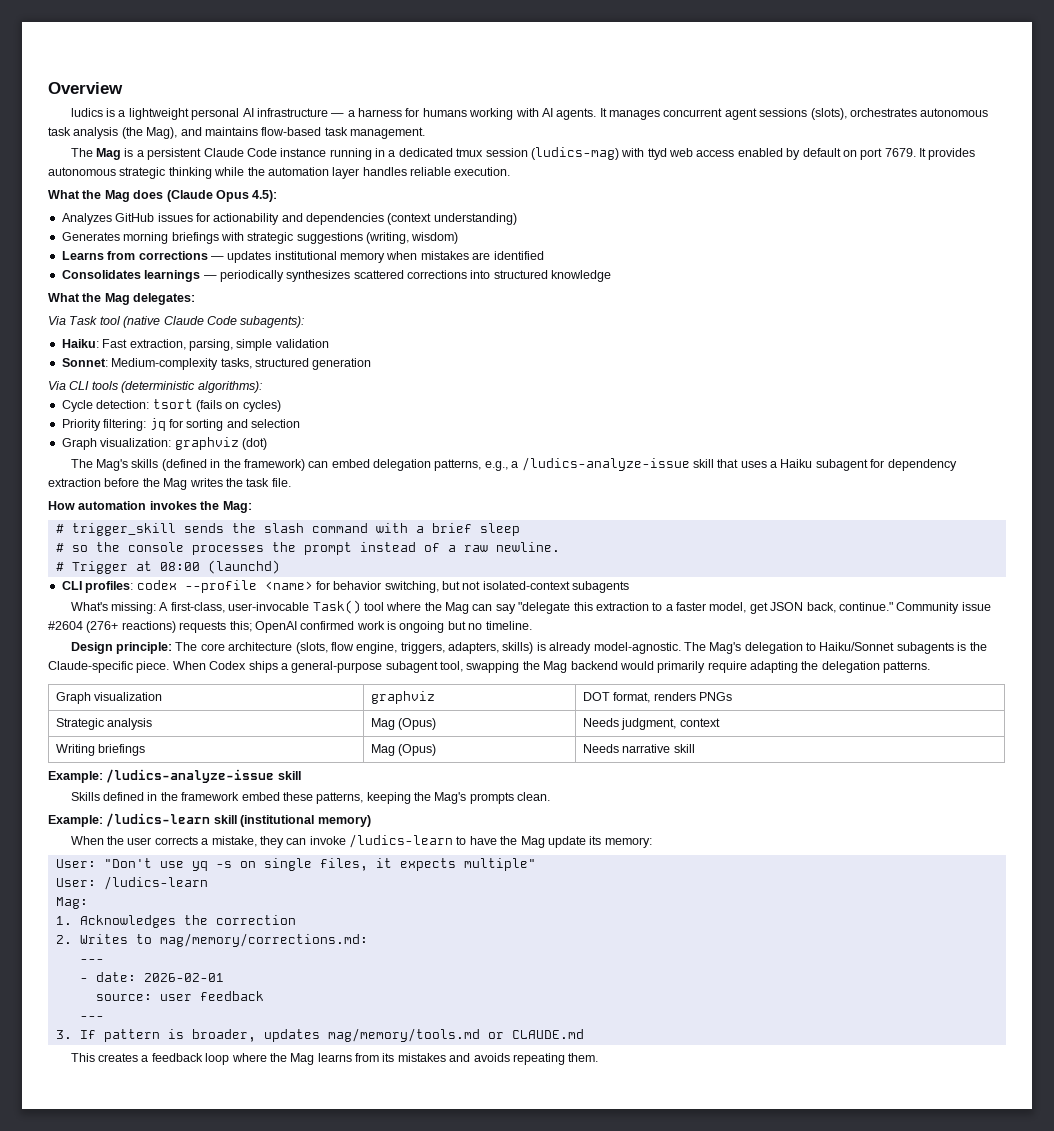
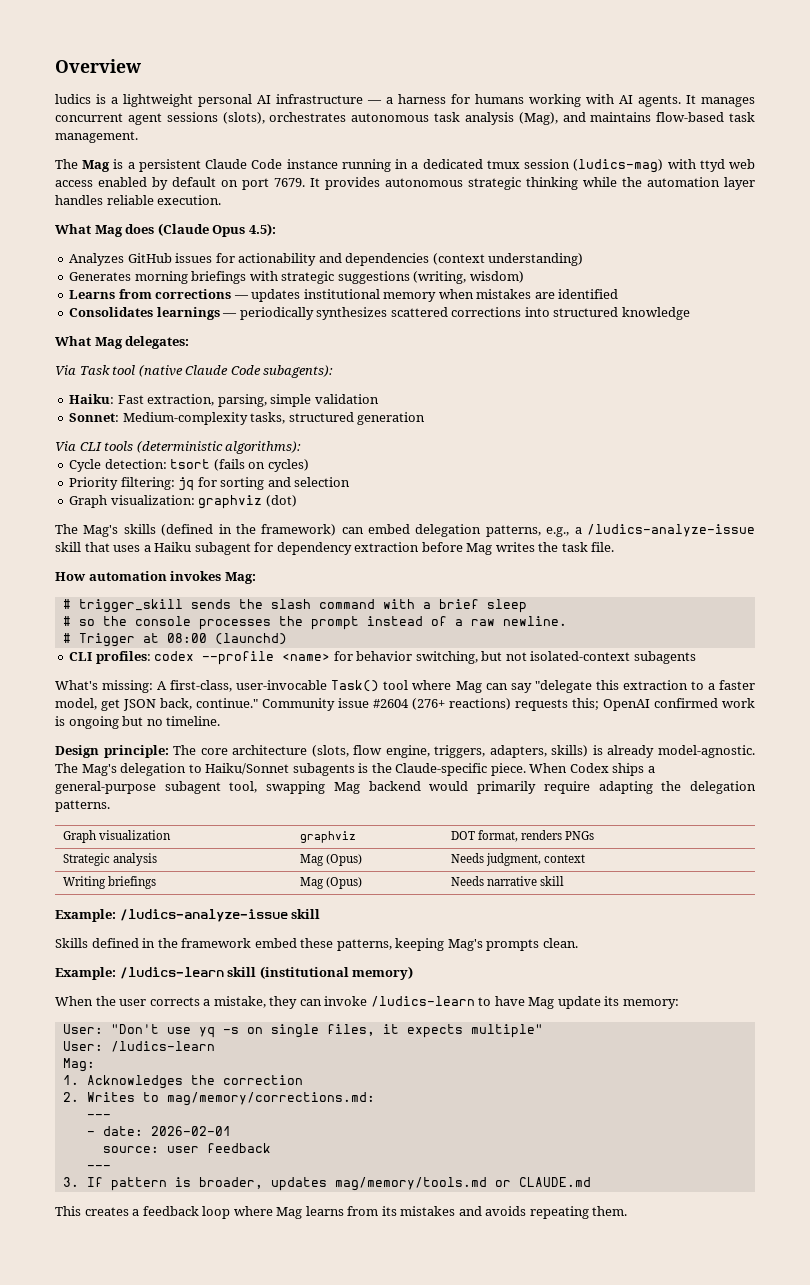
- It manages concurrent agent sessions (slots), orchestrates autonomous task analysis (the Mag), and maintains flow-based task management.
+ It manages concurrent agent sessions (slots), orchestrates autonomous task analysis (Mag), and maintains flow-based task management.
- What the Mag does (Claude Opus 4.5):
+ What Mag does (Claude Opus 4.5):
- What the Mag delegates:
+ What Mag delegates:
- The Mag's skills (defined in the framework) can embed delegation patterns, e.g., a /ludics-analyze-issue skill that uses a Haiku subagent for dependency extraction before the Mag writes the task file.
+ The Mag's skills (defined in the framework) can embed delegation patterns, e.g., a /ludics-analyze-issue skill that uses a Haiku subagent for dependency extraction before Mag writes the task file.
- How automation invokes the Mag:
+ How automation invokes Mag:
- What's missing: A first-class, user-invocable Task() tool where the Mag can say "delegate this extraction to a faster model, get JSON back, continue."
+ What's missing: A first-class, user-invocable Task() tool where Mag can say "delegate this extraction to a faster model, get JSON back, continue."
- When Codex ships a general-purpose subagent tool, swapping the Mag backend would primarily require adapting the delegation patterns.
+ When Codex ships a general-purpose subagent tool, swapping Mag backend would primarily require adapting the delegation patterns.
- Skills defined in the framework embed these patterns, keeping the Mag's prompts clean.
+ Skills defined in the framework embed these patterns, keeping Mag's prompts clean.
- When the user corrects a mistake, they can invoke /ludics-learn to have the Mag update its memory:
+ When the user corrects a mistake, they can invoke /ludics-learn to have Mag update its memory:
- This creates a feedback loop where the Mag learns from its mistakes and avoids repeating them.
+ This creates a feedback loop where Mag learns from its mistakes and avoids repeating them.

